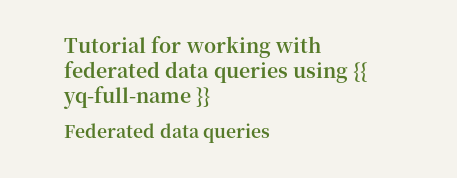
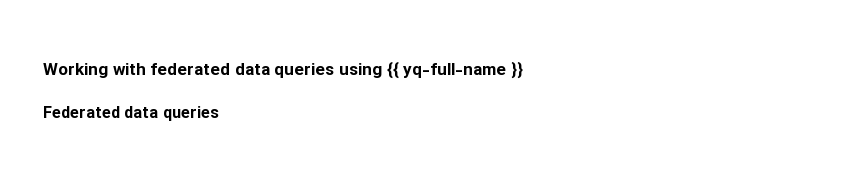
- Tutorial for working with federated data queries using {{ yq-full-name }}
+ Working with federated data queries using {{ yq-full-name }}

